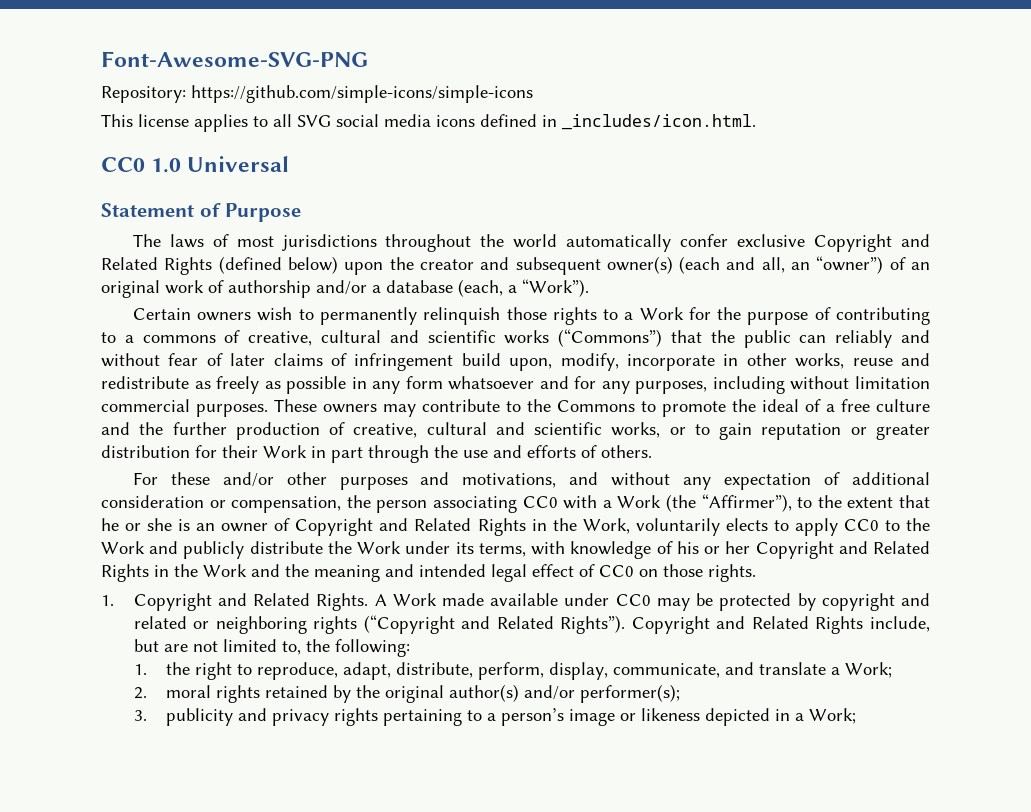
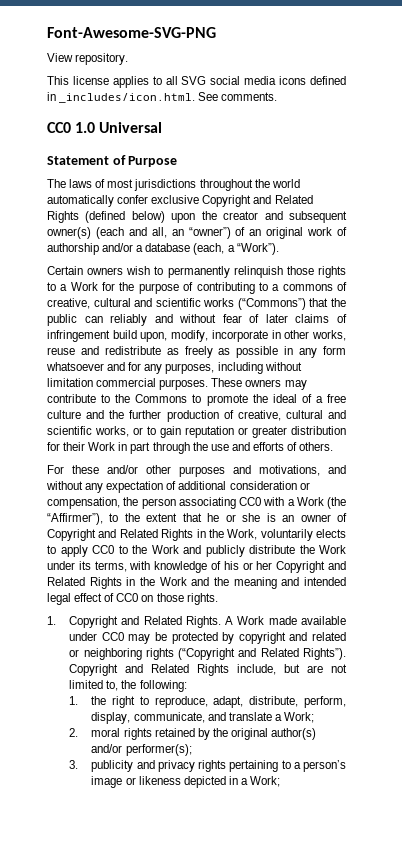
- Repository: https://github.com/simple-icons/simple-icons
+ View repository.
- This license applies to all SVG social media icons defined in _includes/icon.html.
+ This license applies to all SVG social media icons defined in _includes/icon.html. See comments.

